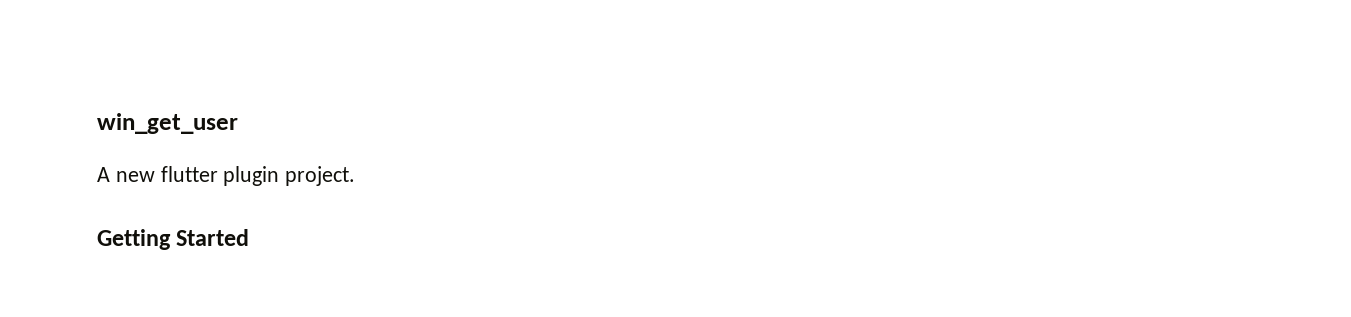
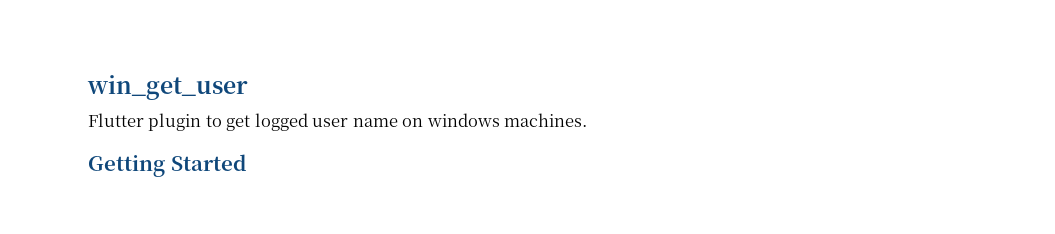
- A new flutter plugin project.
+ Flutter plugin to get logged user name on windows machines.

